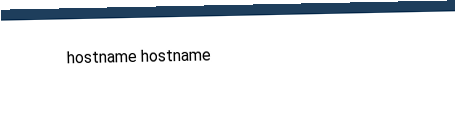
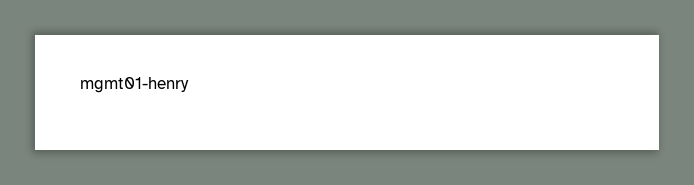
- hostname hostname
+ mgmt01-henry

